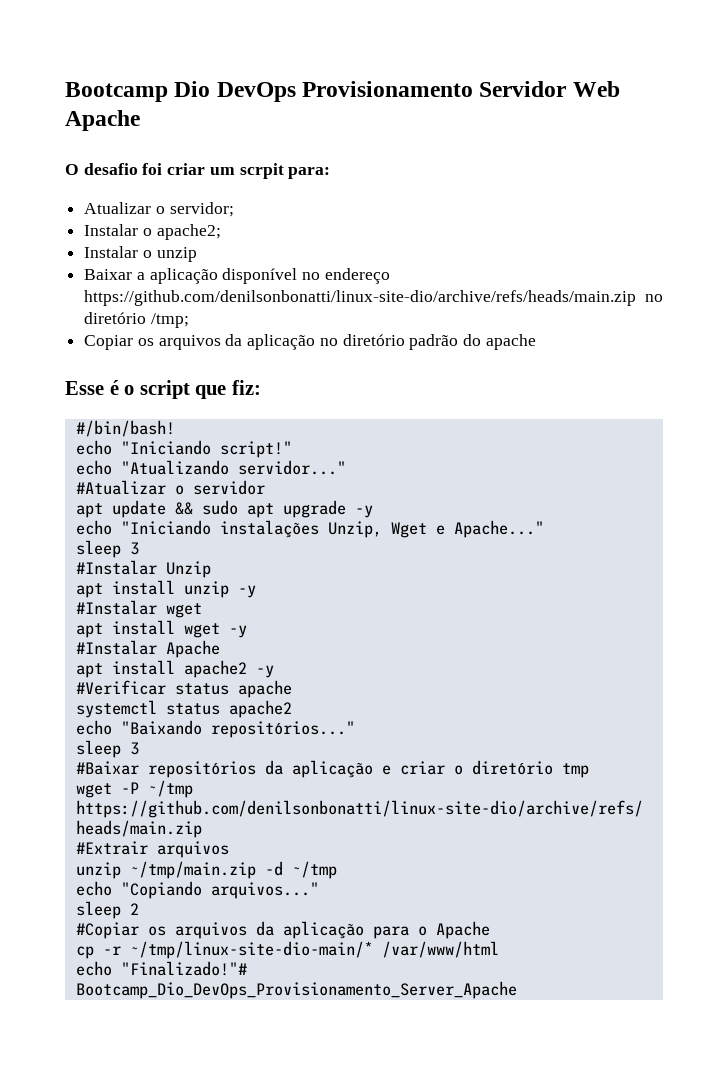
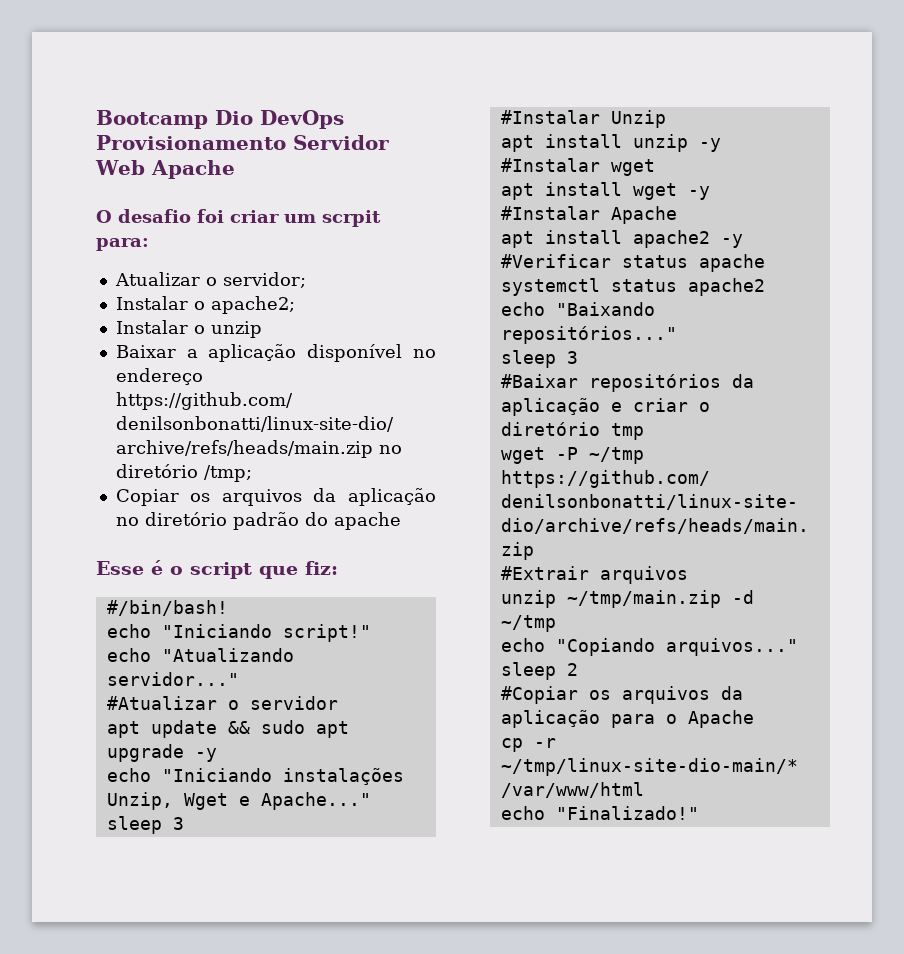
- echo "Finalizado!"# Bootcamp_Dio_DevOps_Provisionamento_Server_Apache
+ echo "Finalizado!"

